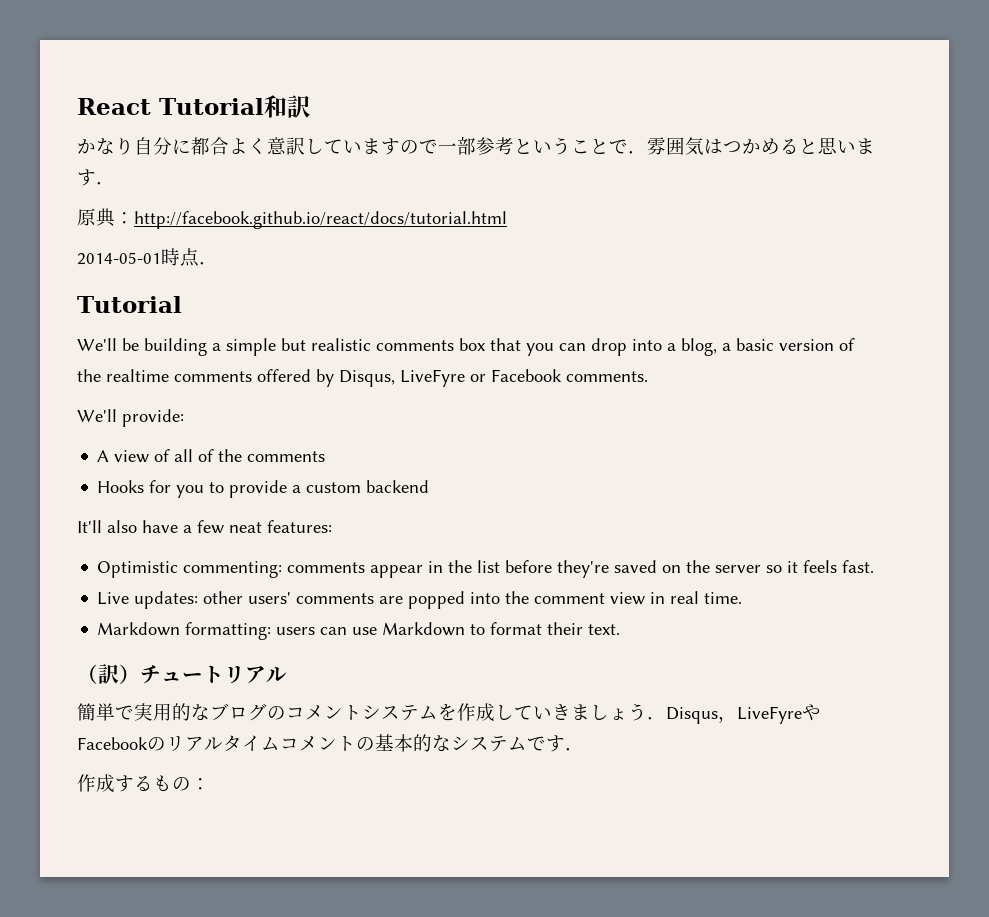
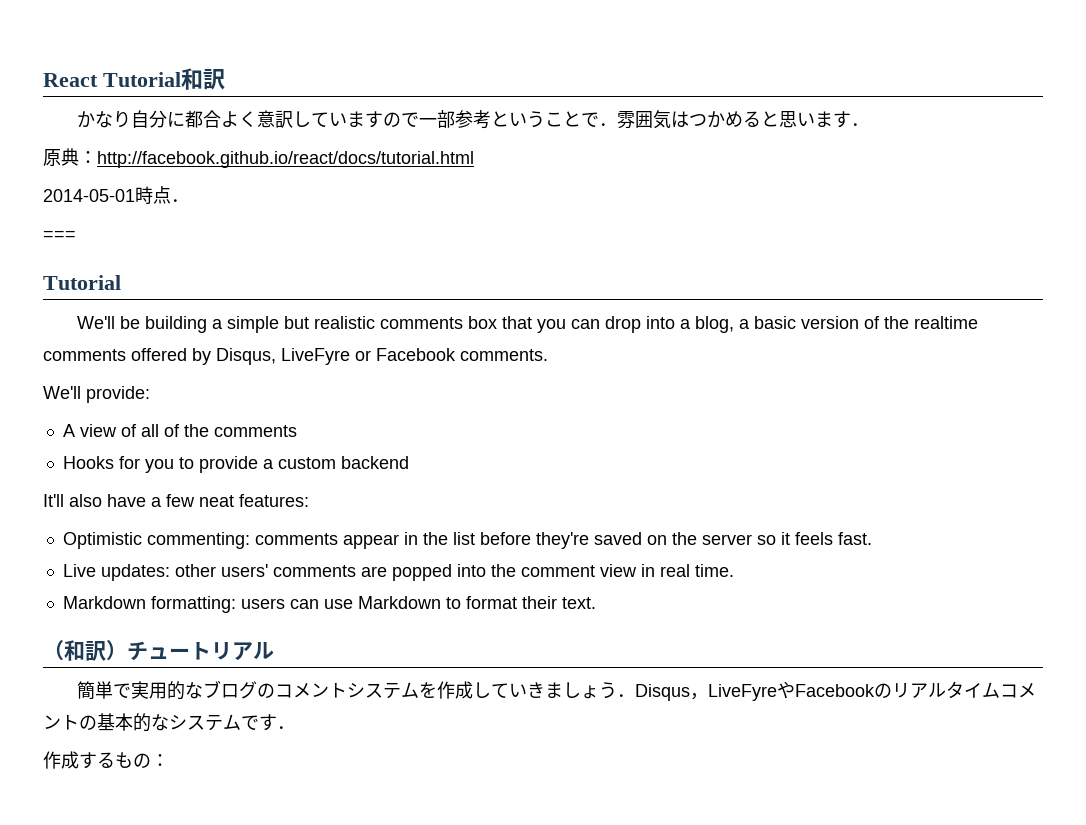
+ ===
- （訳）チュートリアル
+ （和訳）チュートリアル

